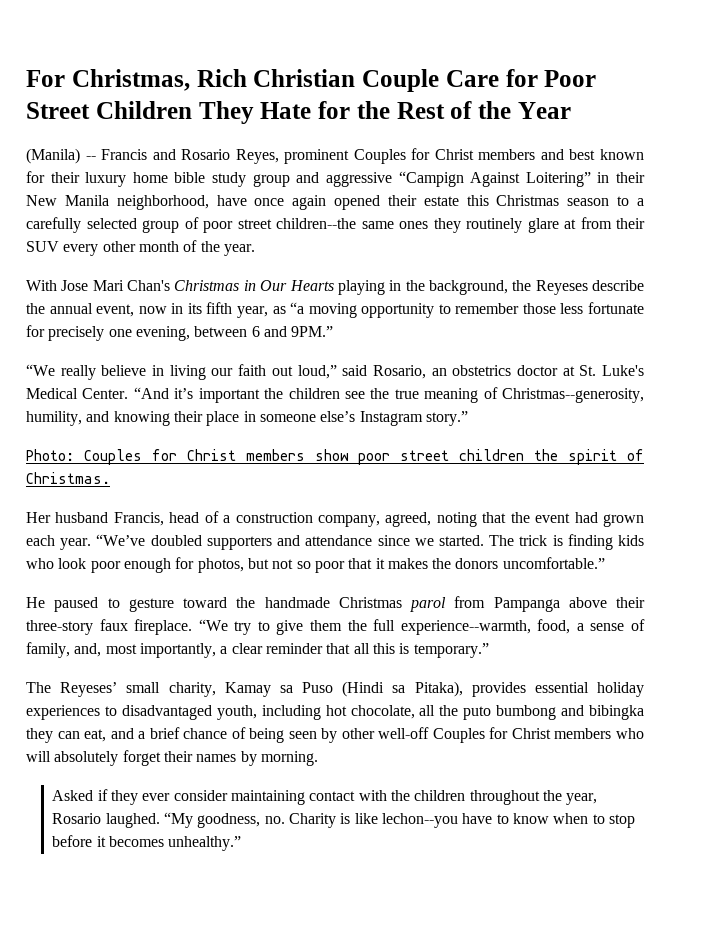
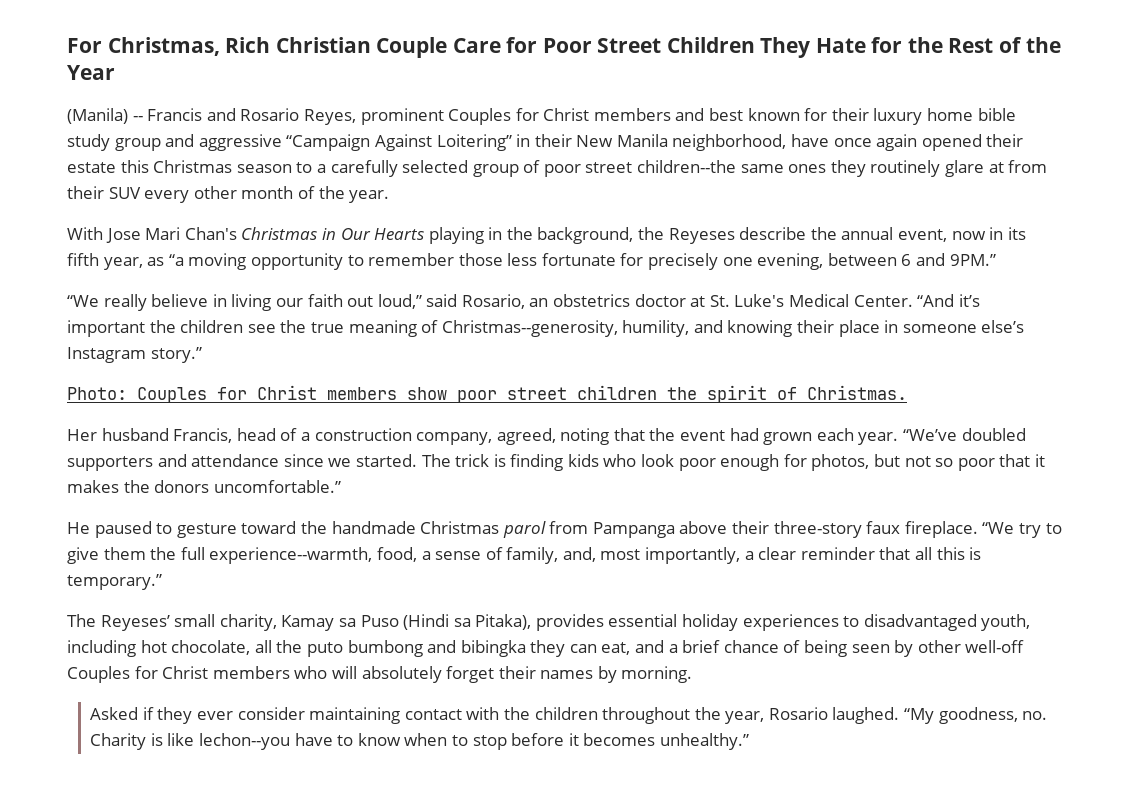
- (Manila) -- Francis and Rosario Reyes, prominent Couples for Christ members and best known for their luxury home bible study group and aggressive “Campign Against Loitering” in their New Manila neighborhood, have once again opened their estate this Christmas season to a carefully selected group of poor street children--the same ones they routinely glare at from their SUV every other month of the year.
+ (Manila) -- Francis and Rosario Reyes, prominent Couples for Christ members and best known for their luxury home bible study group and aggressive “Campaign Against Loitering” in their New Manila neighborhood, have once again opened their estate this Christmas season to a carefully selected group of poor street children--the same ones they routinely glare at from their SUV every other month of the year.

